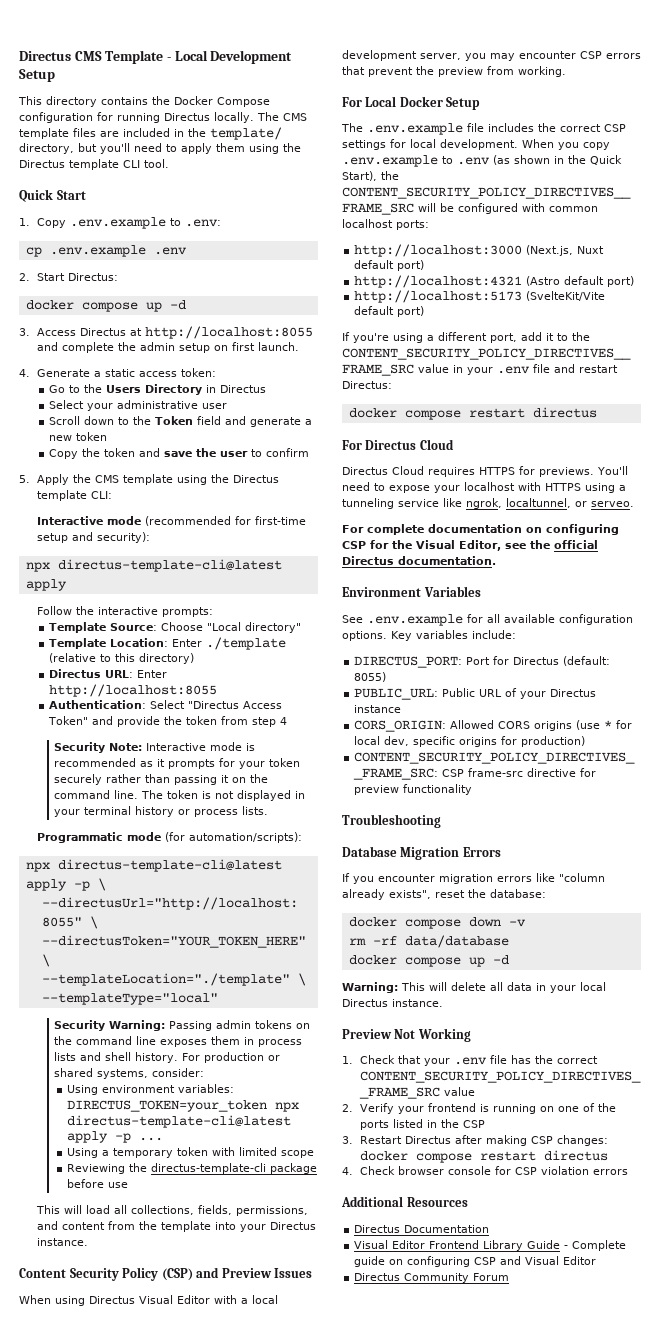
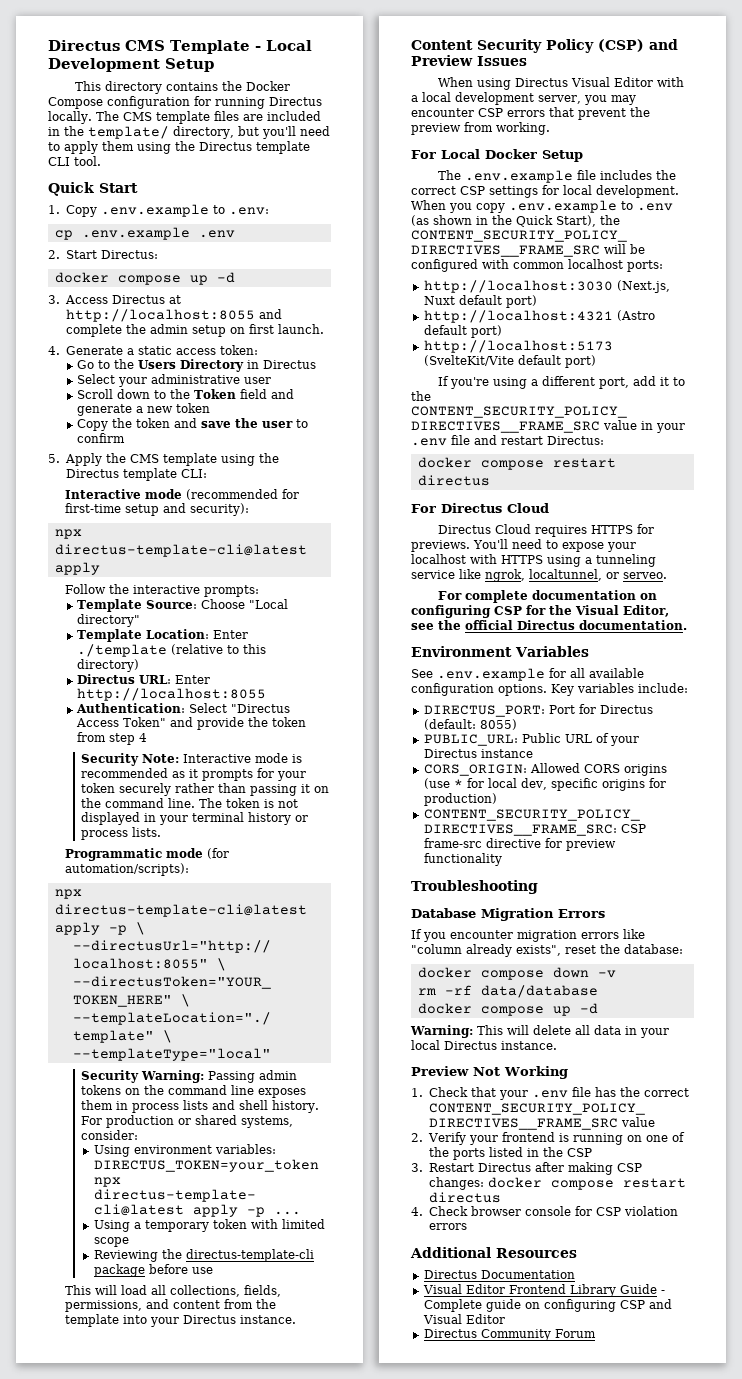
- http://localhost:3000 (Next.js, Nuxt default port)
+ http://localhost:3030 (Next.js, Nuxt default port)

